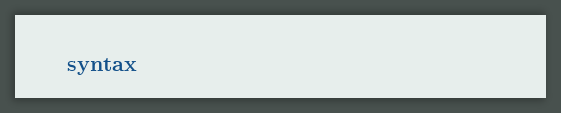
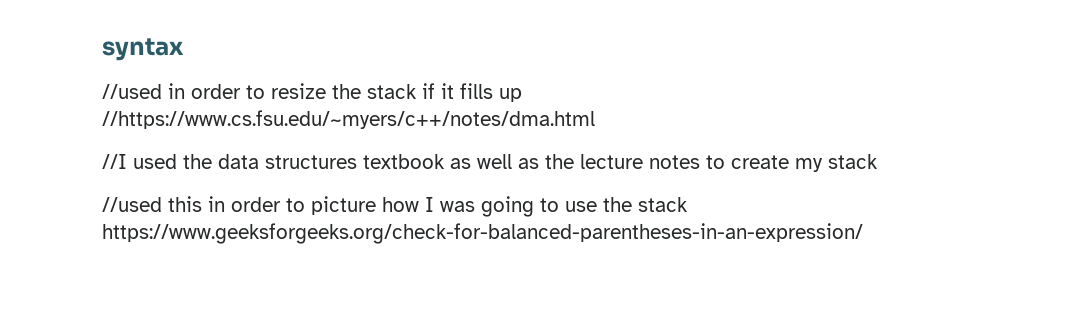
+ //used in order to resize the stack if it fills up //https://www.cs.fsu.edu/~myers/c++/notes/dma.html
+ //I used the data structures textbook as well as the lecture notes to create my stack
+ //used this in order to picture how I was going to use the stack https://www.geeksforgeeks.org/check-for-balanced-parentheses-in-an-expression/

